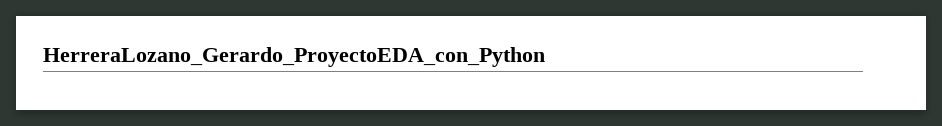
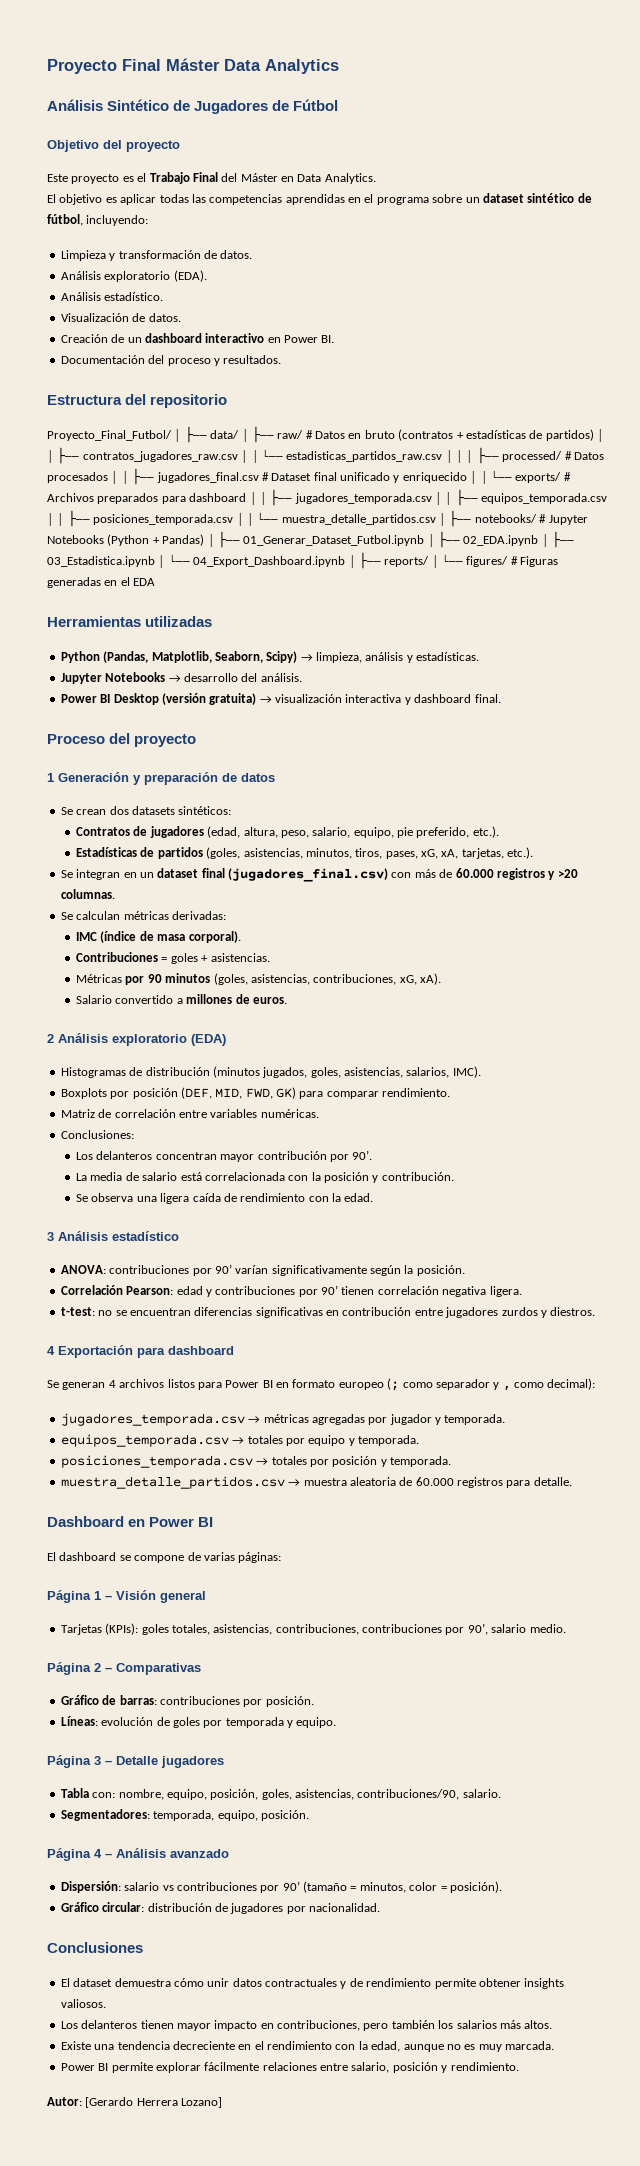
- HerreraLozano_Gerardo_ProyectoEDA_con_Python
+ Proyecto Final Máster Data Analytics
+ Análisis Sintético de Jugadores de Fútbol
+ Objetivo del proyecto
+ Este proyecto es el Trabajo Final del Máster en Data Analytics.
+ El objetivo es aplicar todas las competencias aprendidas en el programa sobre un dataset sintético de fútbol, incluyendo:
+ Limpieza y transformación de datos.
+ Análisis exploratorio (EDA).
+ Análisis estadístico.
+ Visualización de datos.
+ Creación de un dashboard interactivo en Power BI.
+ Documentación del proceso y resultados.
+ Estructura del repositorio
+ Proyecto_Final_Futbol/ │ ├── data/ │ ├── raw/ # Datos en bruto (contratos + estadísticas de partidos) │ │ ├── contratos_jugadores_raw.csv │ │ └── estadisticas_partidos_raw.csv │ │ │ ├── processed/ # Datos procesados │ │ ├── jugadores_final.csv # Dataset final unificado y enriquecido │ │ └── exports/ # Archivos preparados para dashboard │ │ ├── jugadores_temporada.csv │ │ ├── equipos_temporada.csv │ │ ├── posiciones_temporada.csv │ │ └── muestra_detalle_partidos.csv │ ├── notebooks/ # Jupyter Notebooks (Python + Pandas) │ ├── 01_Generar_Dataset_Futbol.ipynb │ ├── 02_EDA.ipynb │ ├── 03_Estadistica.ipynb │ └── 04_Export_Dashboard.ipynb │ ├── reports/ │ └── figures/ # Figuras generadas en el EDA
+ Herramientas utilizadas
+ Python (Pandas, Matplotlib, Seaborn, Scipy) → limpieza, análisis y estadísticas.
+ Jupyter Notebooks → desarrollo del análisis.
+ Power BI Desktop (versión gratuita) → visualización interactiva y dashboard final.
+ Proceso del proyecto
+ 1 Generación y preparación de datos
+ Se crean dos datasets sintéticos:
+ Contratos de jugadores (edad, altura, peso, salario, equipo, pie preferido, etc.).
+ Estadísticas de partidos (goles, asistencias, minutos, tiros, pases, xG, xA, tarjetas, etc.).
+ Se integran en un dataset final (jugadores_final.csv) con más de 60.000 registros y >20 columnas.
+ Se calculan métricas derivadas:
+ IMC (índice de masa corporal).
+ Contribuciones = goles + asistencias.
+ Métricas por 90 minutos (goles, asistencias, contribuciones, xG, xA).
+ Salario convertido a millones de euros.
+ 2 Análisis exploratorio (EDA)
+ Histogramas de distribución (minutos jugados, goles, asistencias, salarios, IMC).
+ Boxplots por posición (DEF, MID, FWD, GK) para comparar rendimiento.
+ Matriz de correlación entre variables numéricas.
+ Conclusiones:
+ Los delanteros concentran mayor contribución por 90’.
+ La media de salario está correlacionada con la posición y contribución.
+ Se observa una ligera caída de rendimiento con la edad.
+ 3 Análisis estadístico
+ ANOVA: contribuciones por 90’ varían significativamente según la posición.
+ Correlación Pearson: edad y contribuciones por 90’ tienen correlación negativa ligera.
+ t-test: no se encuentran diferencias significativas en contribución entre jugadores zurdos y diestros.
+ 4 Exportación para dashboard
+ Se generan 4 archivos listos para Power BI en formato europeo (; como separador y , como decimal):
+ jugadores_temporada.csv → métricas agregadas por jugador y temporada.
+ equipos_temporada.csv → totales por equipo y temporada.
+ posiciones_temporada.csv → totales por posición y temporada.
+ muestra_detalle_partidos.csv → muestra aleatoria de 60.000 registros para detalle.
+ Dashboard en Power BI
+ El dashboard se compone de varias páginas:
+ Página 1 – Visión general
+ Tarjetas (KPIs): goles totales, asistencias, contribuciones, contribuciones por 90’, salario medio.
+ Página 2 – Comparativas
+ Gráfico de barras: contribuciones por posición.
+ Líneas: evolución de goles por temporada y equipo.
+ Página 3 – Detalle jugadores
+ Tabla con: nombre, equipo, posición, goles, asistencias, contribuciones/90, salario.
+ Segmentadores: temporada, equipo, posición.
+ Página 4 – Análisis avanzado
+ Dispersión: salario vs contribuciones por 90’ (tamaño = minutos, color = posición).
+ Gráfico circular: distribución de jugadores por nacionalidad.
+ Conclusiones
+ El dataset demuestra cómo unir datos contractuales y de rendimiento permite obtener insights valiosos.
+ Los delanteros tienen mayor impacto en contribuciones, pero también los salarios más altos.
+ Existe una tendencia decreciente en el rendimiento con la edad, aunque no es muy marcada.
+ Power BI permite explorar fácilmente relaciones entre salario, posición y rendimiento.
+ Autor: [Gerardo Herrera Lozano]

